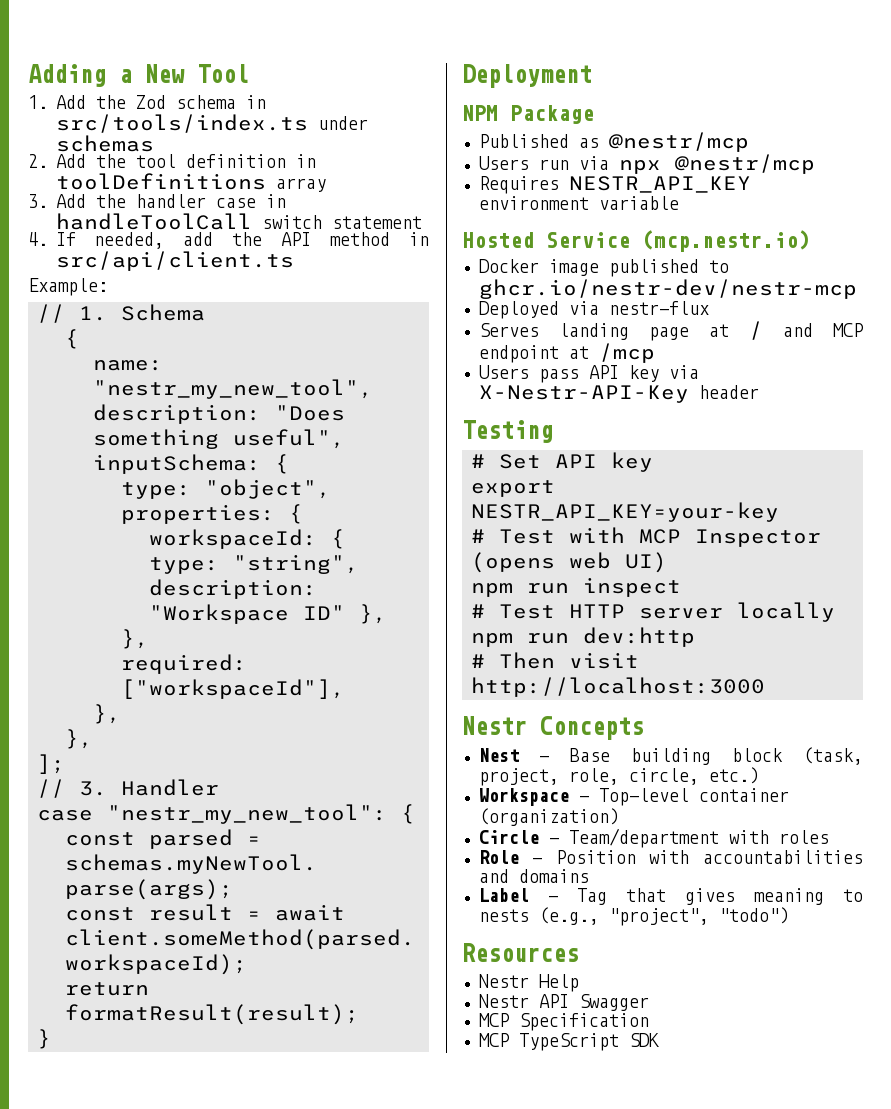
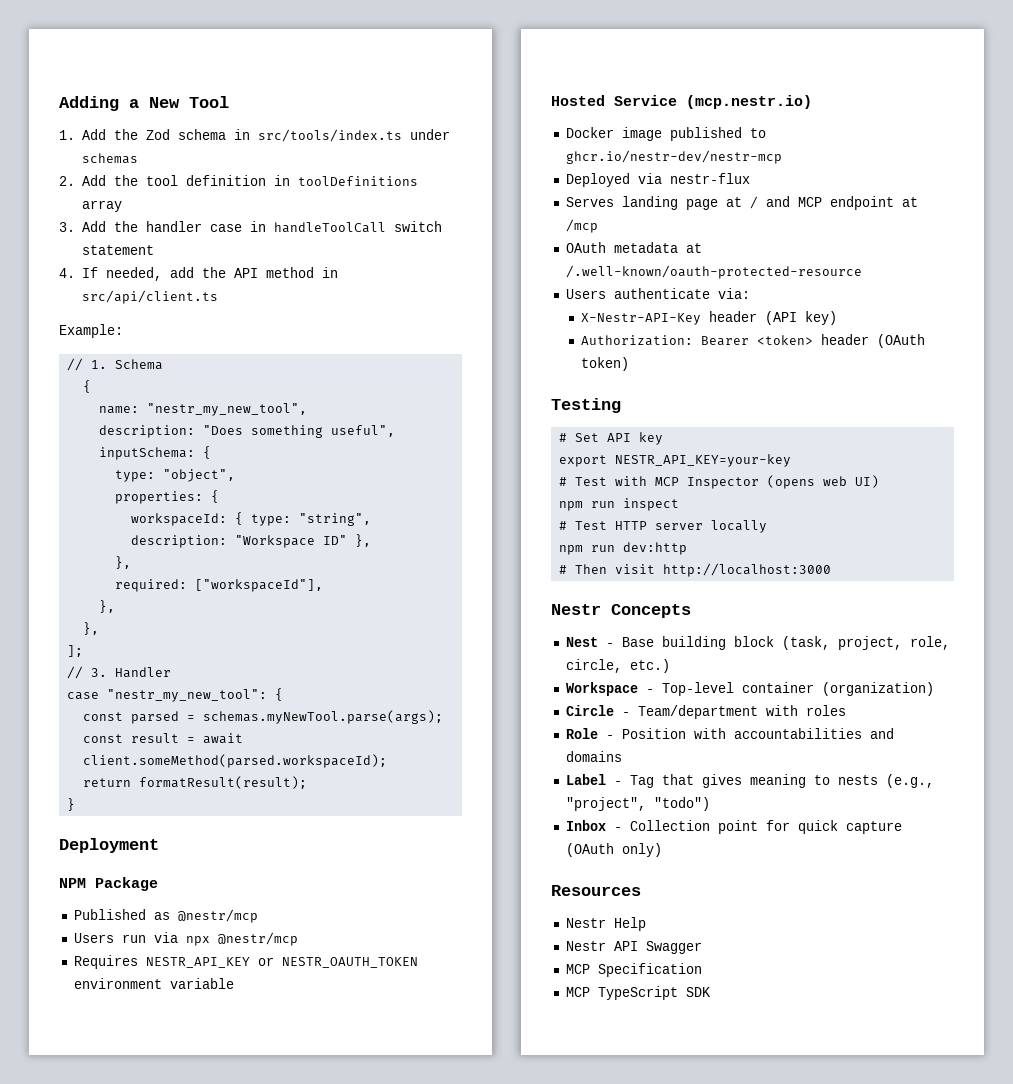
- Requires NESTR_API_KEY environment variable
+ Requires NESTR_API_KEY or NESTR_OAUTH_TOKEN environment variable
- Users pass API key via X-Nestr-API-Key header
+ OAuth metadata at /.well-known/oauth-protected-resource
+ Users authenticate via:
+ X-Nestr-API-Key header (API key)
+ Authorization: Bearer <token> header (OAuth token)
+ Inbox - Collection point for quick capture (OAuth only)

